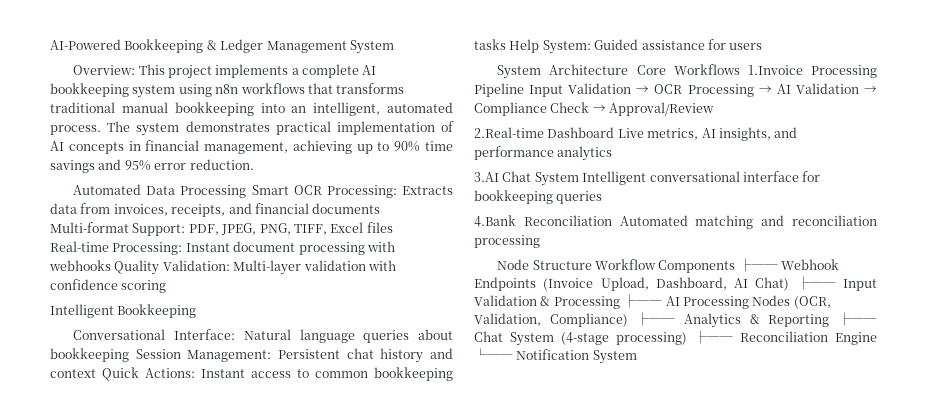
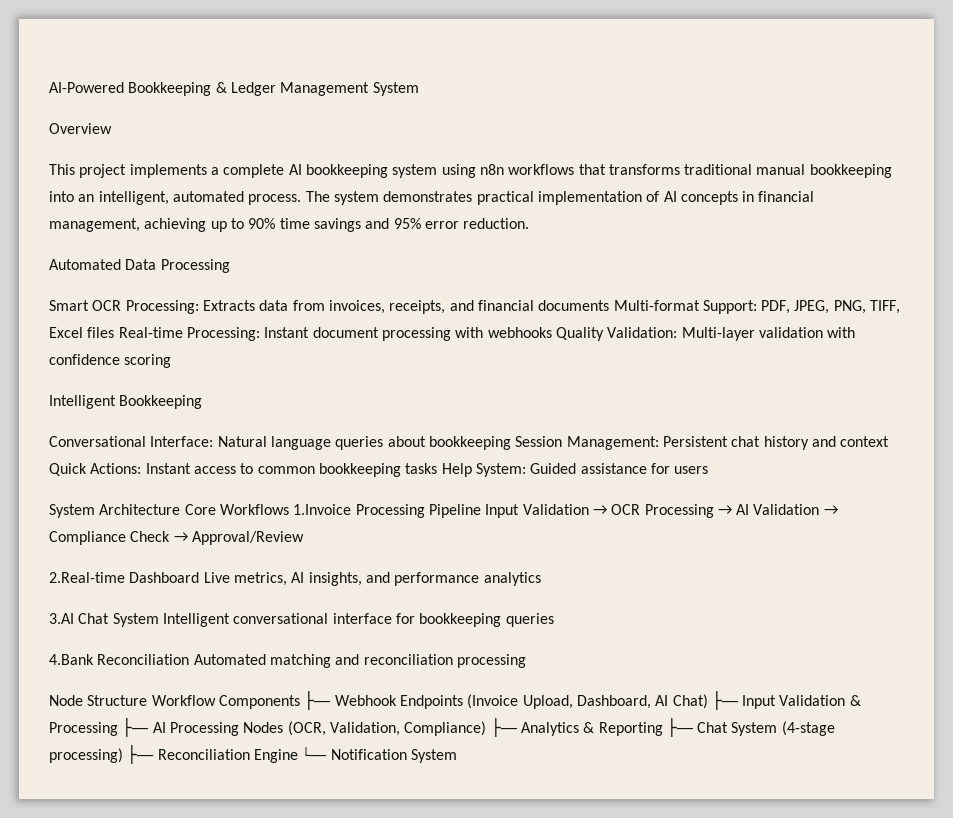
- Overview: This project implements a complete AI bookkeeping system using n8n workflows that transforms traditional manual bookkeeping into an intelligent, automated process.
+ Overview
+ This project implements a complete AI bookkeeping system using n8n workflows that transforms traditional manual bookkeeping into an intelligent, automated process.
- Automated Data Processing Smart OCR Processing: Extracts data from invoices, receipts, and financial documents Multi-format Support: PDF, JPEG, PNG, TIFF, Excel files Real-time Processing: Instant document processing with webhooks Quality Validation: Multi-layer validation with confidence scoring
+ Automated Data Processing
+ Smart OCR Processing: Extracts data from invoices, receipts, and financial documents Multi-format Support: PDF, JPEG, PNG, TIFF, Excel files Real-time Processing: Instant document processing with webhooks Quality Validation: Multi-layer validation with confidence scoring

